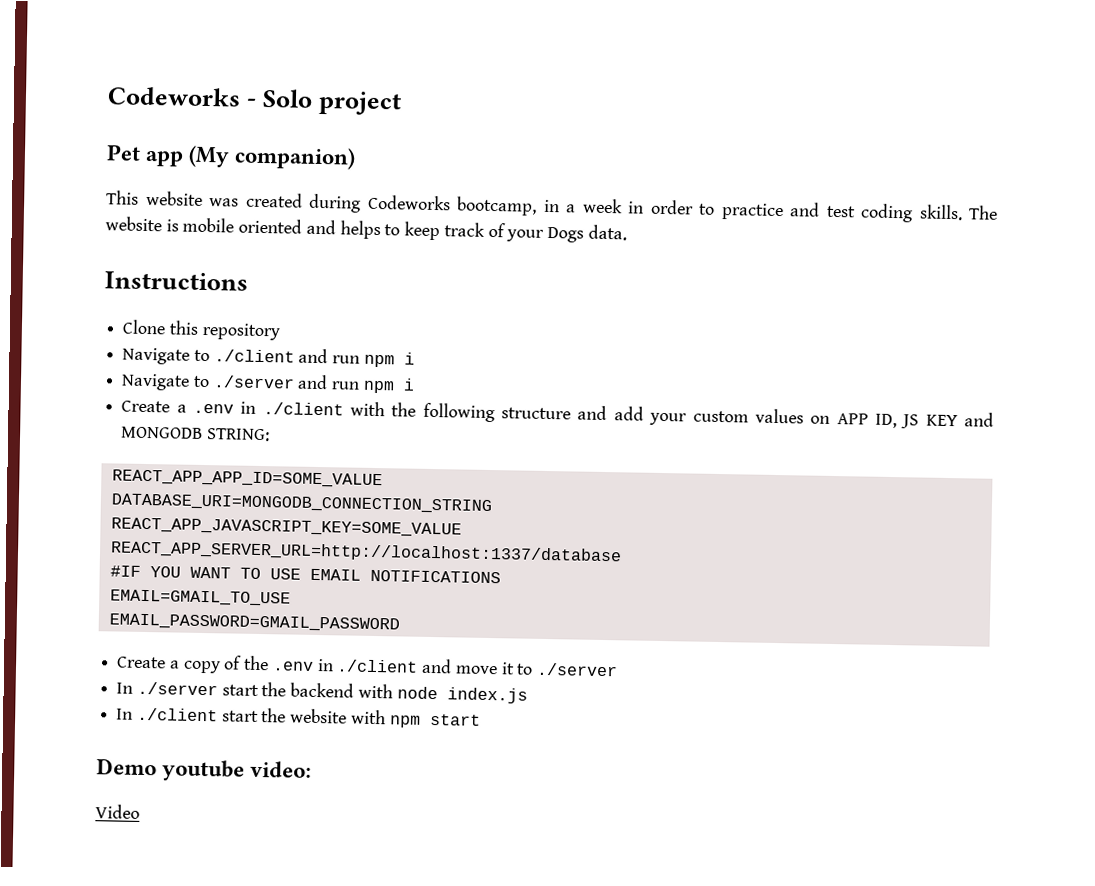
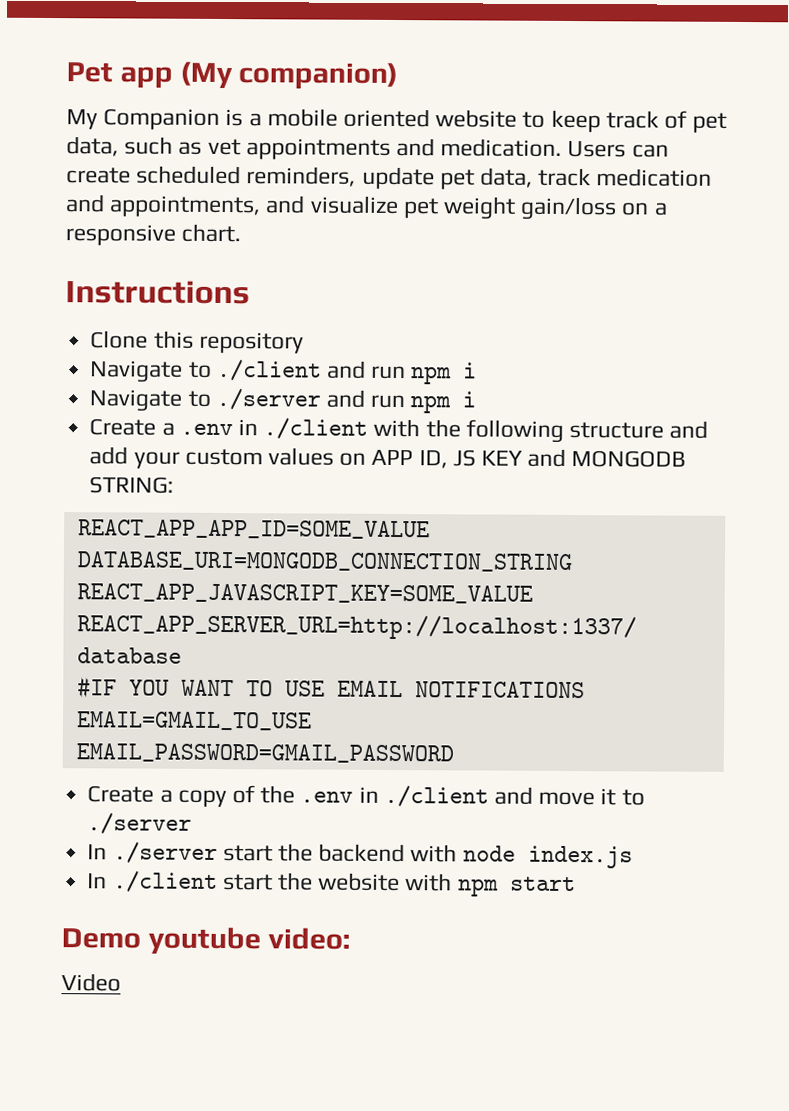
- Codeworks - Solo project
- This website was created during Codeworks bootcamp, in a week in order to practice and test coding skills. The website is mobile oriented and helps to keep track of your Dogs data.
+ My Companion is a mobile oriented website to keep track of pet data, such as vet appointments and medication. Users can create scheduled reminders, update pet data, track medication and appointments, and visualize pet weight gain/loss on a responsive chart.

